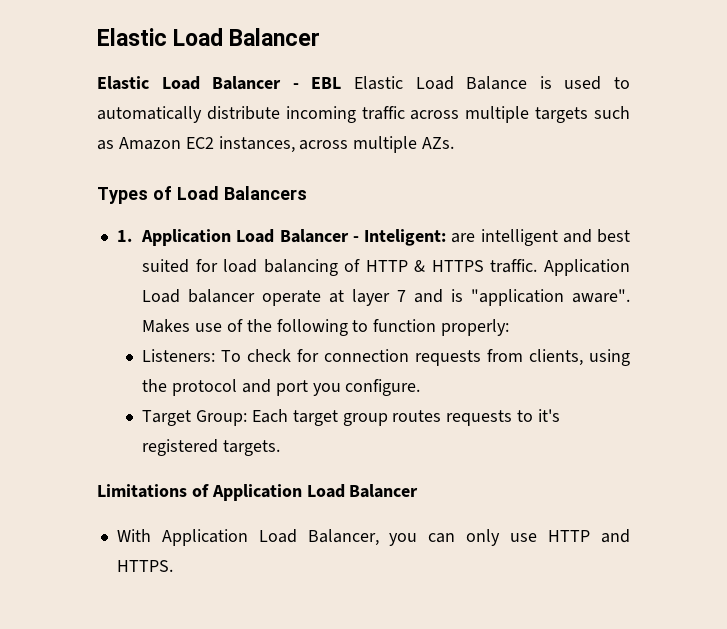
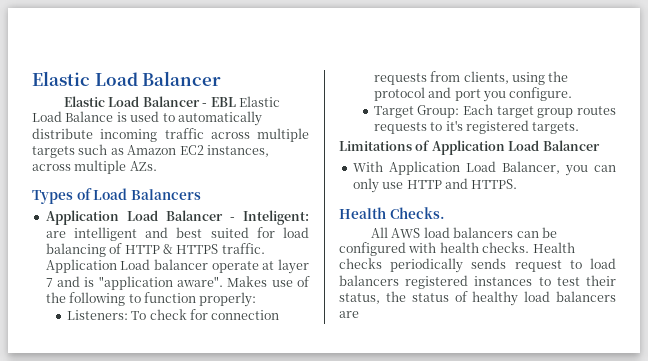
- 1. Application Load Balancer - Inteligent: are intelligent and best suited for load balancing of HTTP & HTTPS traffic.
+ Application Load Balancer - Inteligent: are intelligent and best suited for load balancing of HTTP & HTTPS traffic.
+ Health Checks.
+ All AWS load balancers can be configured with health checks. Health checks periodically sends request to load balancers registered instances to test their status, the status of healthy load balancers are

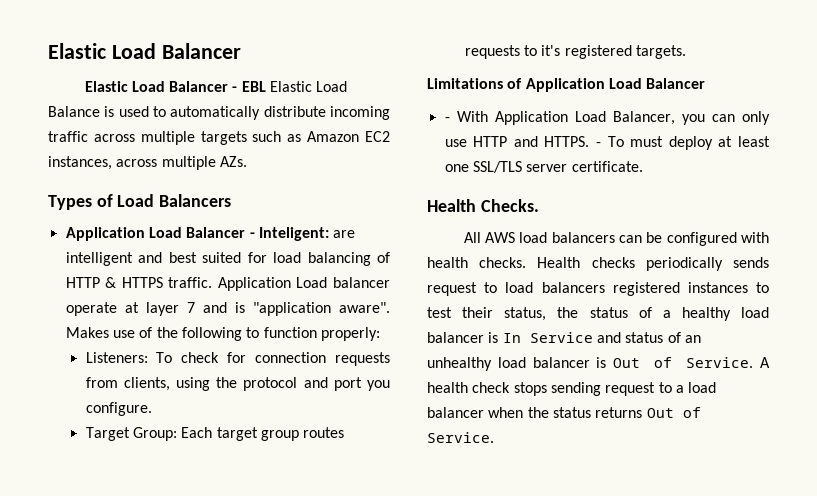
- With Application Load Balancer, you can only use HTTP and HTTPS.
+ - With Application Load Balancer, you can only use HTTP and HTTPS. - To must deploy at least one SSL/TLS server certificate.
- Health checks periodically sends request to load balancers registered instances to test their status, the status of healthy load balancers are
+ Health checks periodically sends request to load balancers registered instances to test their status, the status of a healthy load balancer is In Service and status of an unhealthy load balancer is Out of Service. A health check stops sending request to a load balancer when the status returns Out of Service.

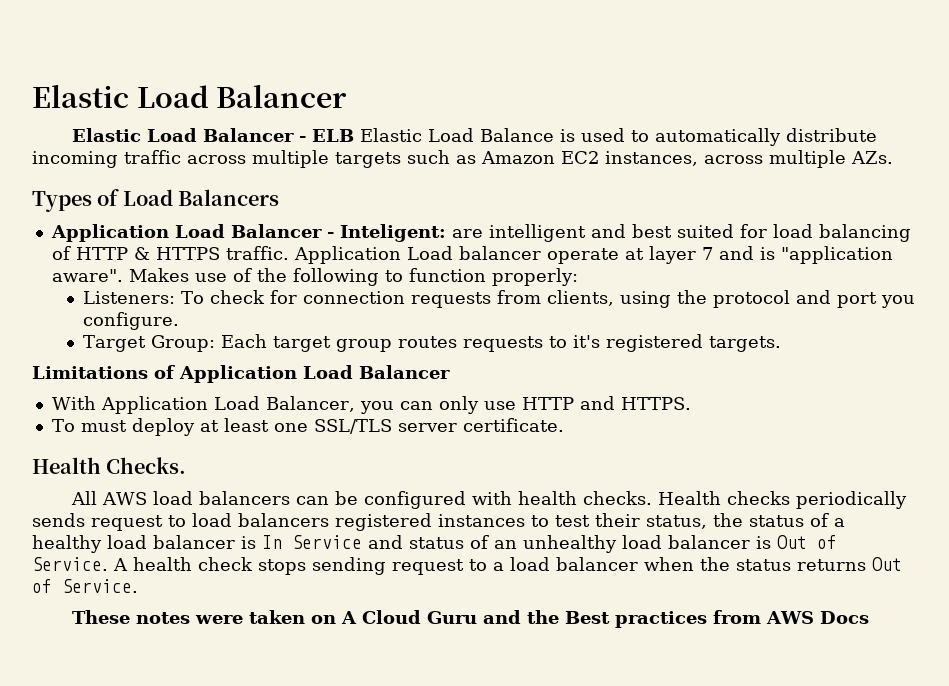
- Elastic Load Balancer - EBL Elastic Load Balance is used to automatically distribute incoming traffic across multiple targets such as Amazon EC2 instances, across multiple AZs.
+ Elastic Load Balancer - ELB Elastic Load Balance is used to automatically distribute incoming traffic across multiple targets such as Amazon EC2 instances, across multiple AZs.
- - With Application Load Balancer, you can only use HTTP and HTTPS. - To must deploy at least one SSL/TLS server certificate.
+ With Application Load Balancer, you can only use HTTP and HTTPS.
+ To must deploy at least one SSL/TLS server certificate.
+ These notes were taken on A Cloud Guru and the Best practices from AWS Docs

